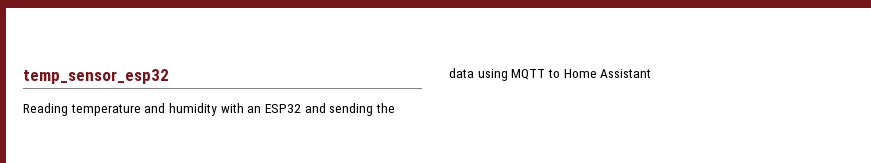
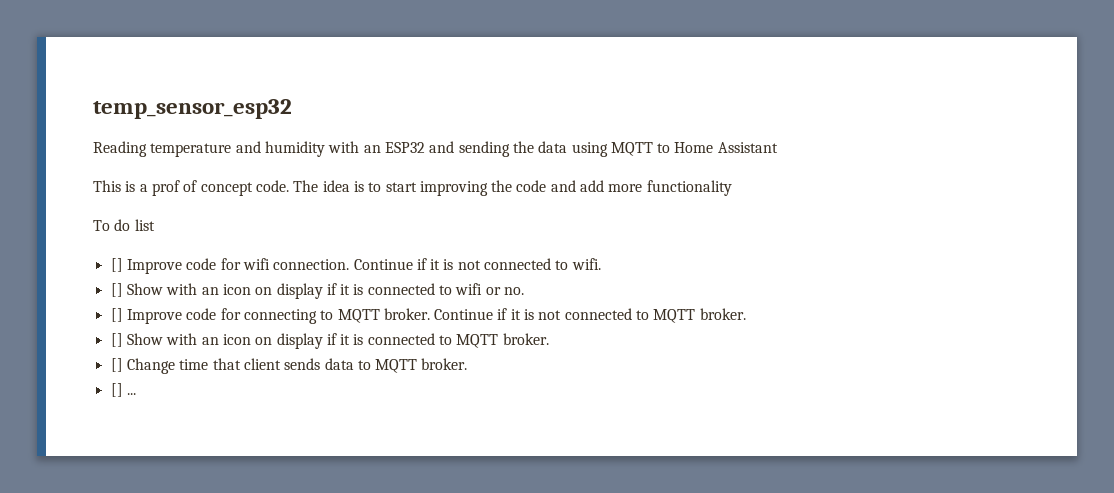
+ This is a prof of concept code. The idea is to start improving the code and add more functionality
+ To do list
+ [] Improve code for wifi connection. Continue if it is not connected to wifi.
+ [] Show with an icon on display if it is connected to wifi or no.
+ [] Improve code for connecting to MQTT broker. Continue if it is not connected to MQTT broker.
+ [] Show with an icon on display if it is connected to MQTT broker.
+ [] Change time that client sends data to MQTT broker.
+ [] ...

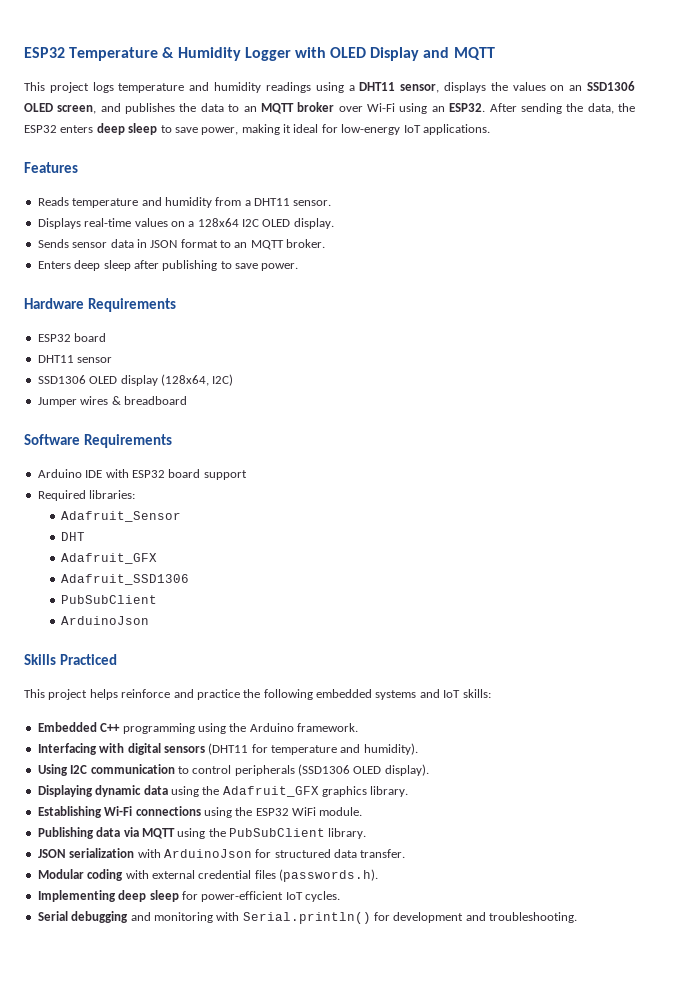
- temp_sensor_esp32
- Reading temperature and humidity with an ESP32 and sending the data using MQTT to Home Assistant
- This is a prof of concept code. The idea is to start improving the code and add more functionality
- To do list
- [] Improve code for wifi connection. Continue if it is not connected to wifi.
- [] Show with an icon on display if it is connected to wifi or no.
- [] Improve code for connecting to MQTT broker. Continue if it is not connected to MQTT broker.
- [] Show with an icon on display if it is connected to MQTT broker.
- [] Change time that client sends data to MQTT broker.
- [] ...
+ ESP32 Temperature & Humidity Logger with OLED Display and MQTT
+ This project logs temperature and humidity readings using a DHT11 sensor, displays the values on an SSD1306 OLED screen, and publishes the data to an MQTT broker over Wi-Fi using an ESP32. After sending the data, the ESP32 enters deep sleep to save power, making it ideal for low-energy IoT applications.
+ Features
+ Reads temperature and humidity from a DHT11 sensor.
+ Displays real-time values on a 128x64 I2C OLED display.
+ Sends sensor data in JSON format to an MQTT broker.
+ Enters deep sleep after publishing to save power.
+ Hardware Requirements
+ ESP32 board
+ DHT11 sensor
+ SSD1306 OLED display (128x64, I2C)
+ Jumper wires & breadboard
+ Software Requirements
+ Arduino IDE with ESP32 board support
+ Required libraries:
+ Adafruit_Sensor
+ DHT
+ Adafruit_GFX
+ Adafruit_SSD1306
+ PubSubClient
+ ArduinoJson
+ Skills Practiced
+ This project helps reinforce and practice the following embedded systems and IoT skills:
+ Embedded C++ programming using the Arduino framework.
+ Interfacing with digital sensors (DHT11 for temperature and humidity).
+ Using I2C communication to control peripherals (SSD1306 OLED display).
+ Displaying dynamic data using the Adafruit_GFX graphics library.
+ Establishing Wi-Fi connections using the ESP32 WiFi module.
+ Publishing data via MQTT using the PubSubClient library.
+ JSON serialization with ArduinoJson for structured data transfer.
+ Modular coding with external credential files (passwords.h).
+ Implementing deep sleep for power-efficient IoT cycles.
+ Serial debugging and monitoring with Serial.println() for development and troubleshooting.

